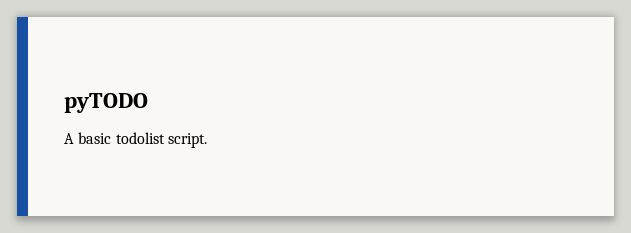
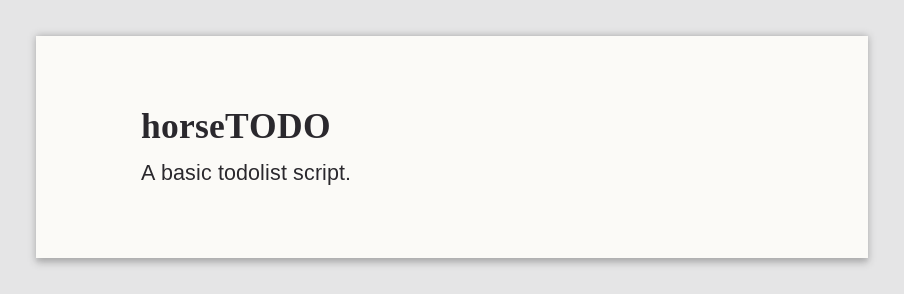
- pyTODO
+ horseTODO

